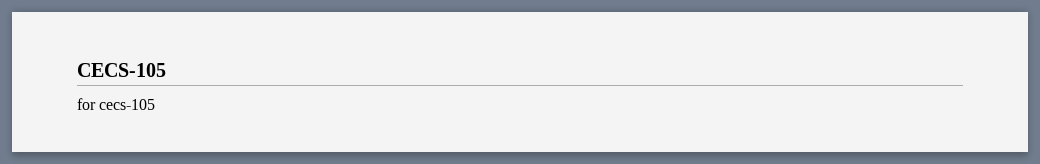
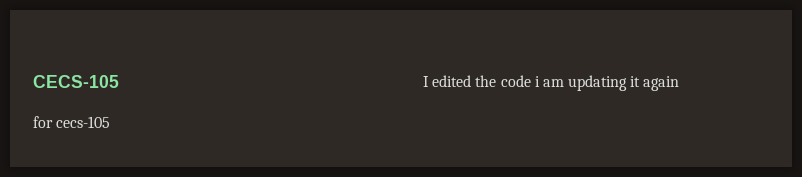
+ I edited the code i am updating it again

